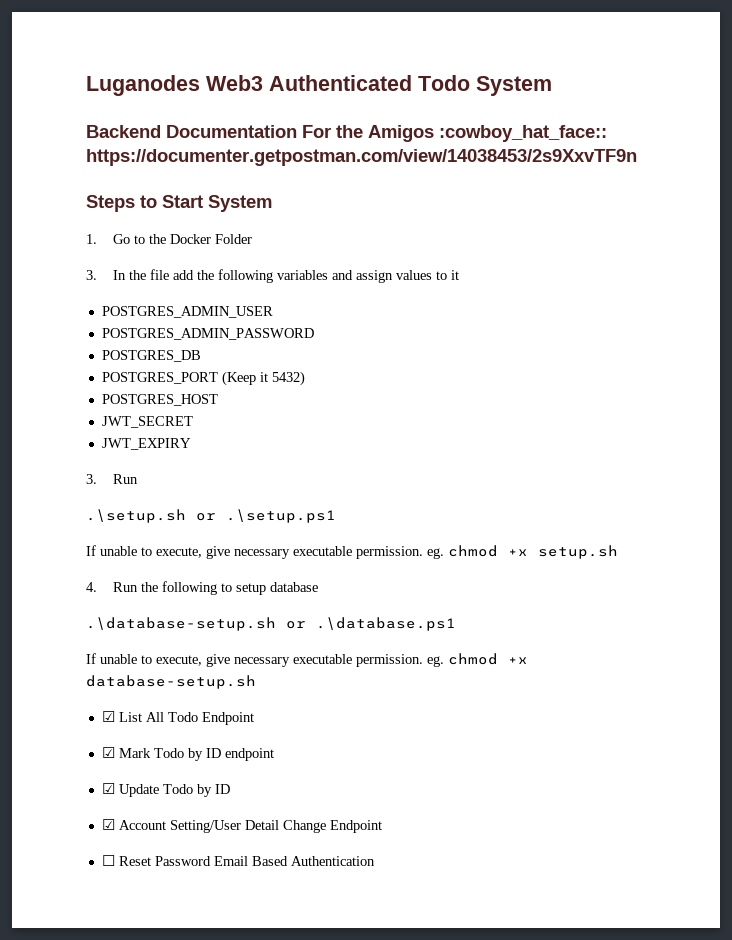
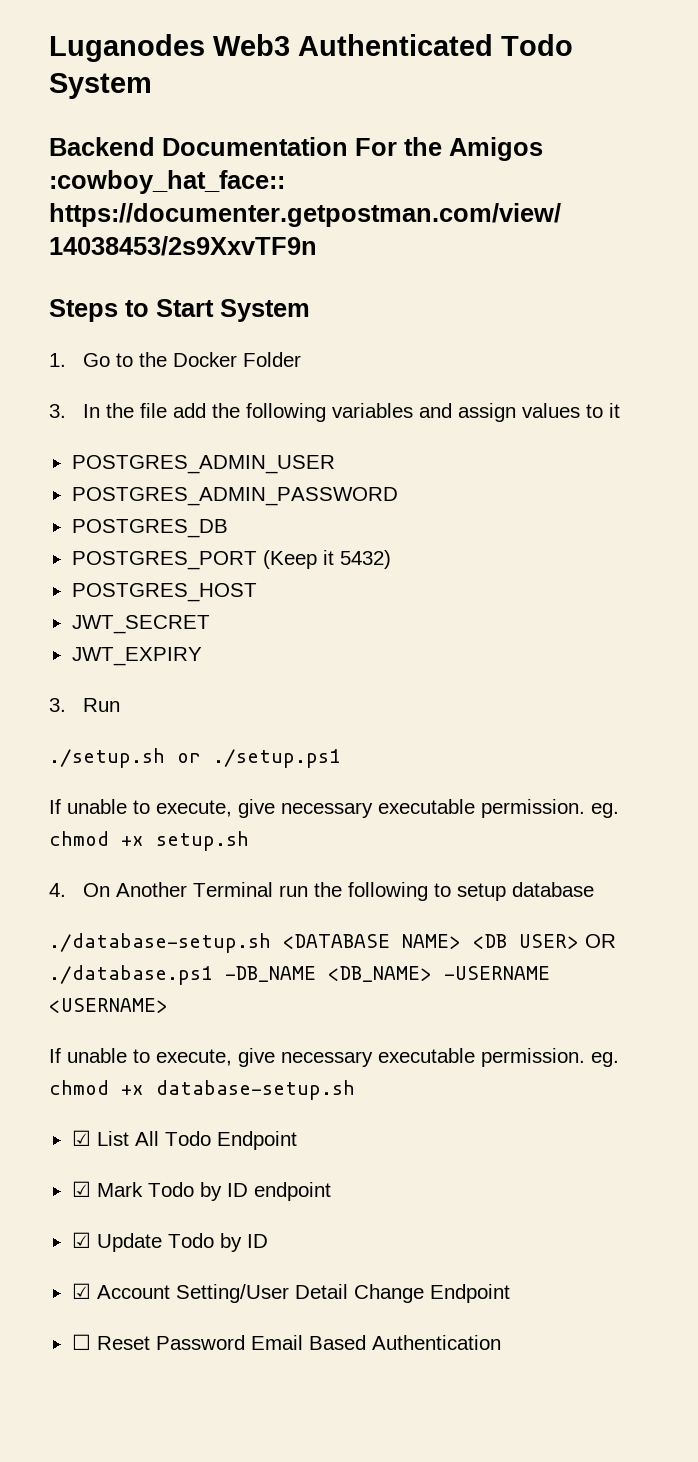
- .\setup.sh or .\setup.ps1
+ ./setup.sh or ./setup.ps1
- 4. Run the following to setup database
+ 4. On Another Terminal run the following to setup database
- .\database-setup.sh or .\database.ps1
+ ./database-setup.sh <DATABASE NAME> <DB USER> OR ./database.ps1 -DB_NAME <DB_NAME> -USERNAME <USERNAME>

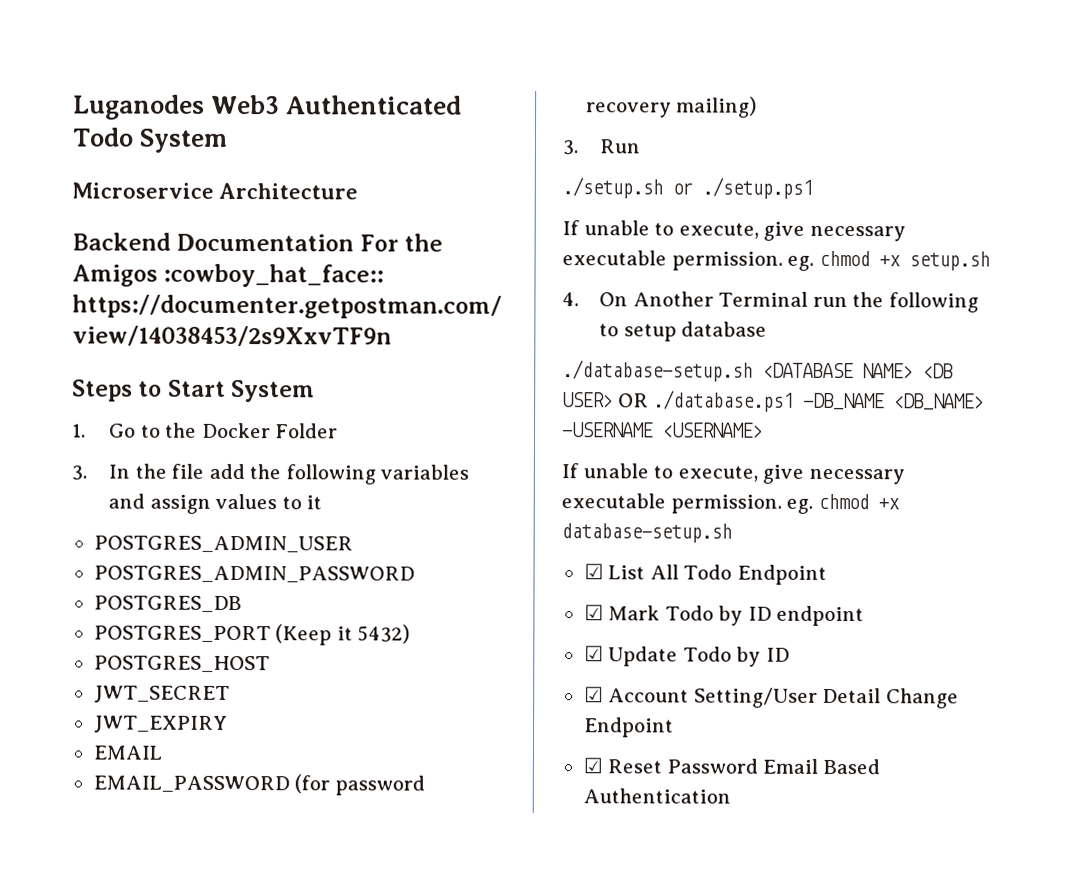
+ Microservice Architecture
+ EMAIL
+ EMAIL_PASSWORD (for password recovery mailing)
- ☐ Reset Password Email Based Authentication
+ ☑ Reset Password Email Based Authentication

